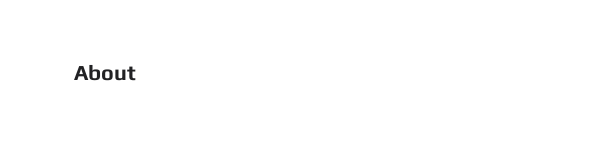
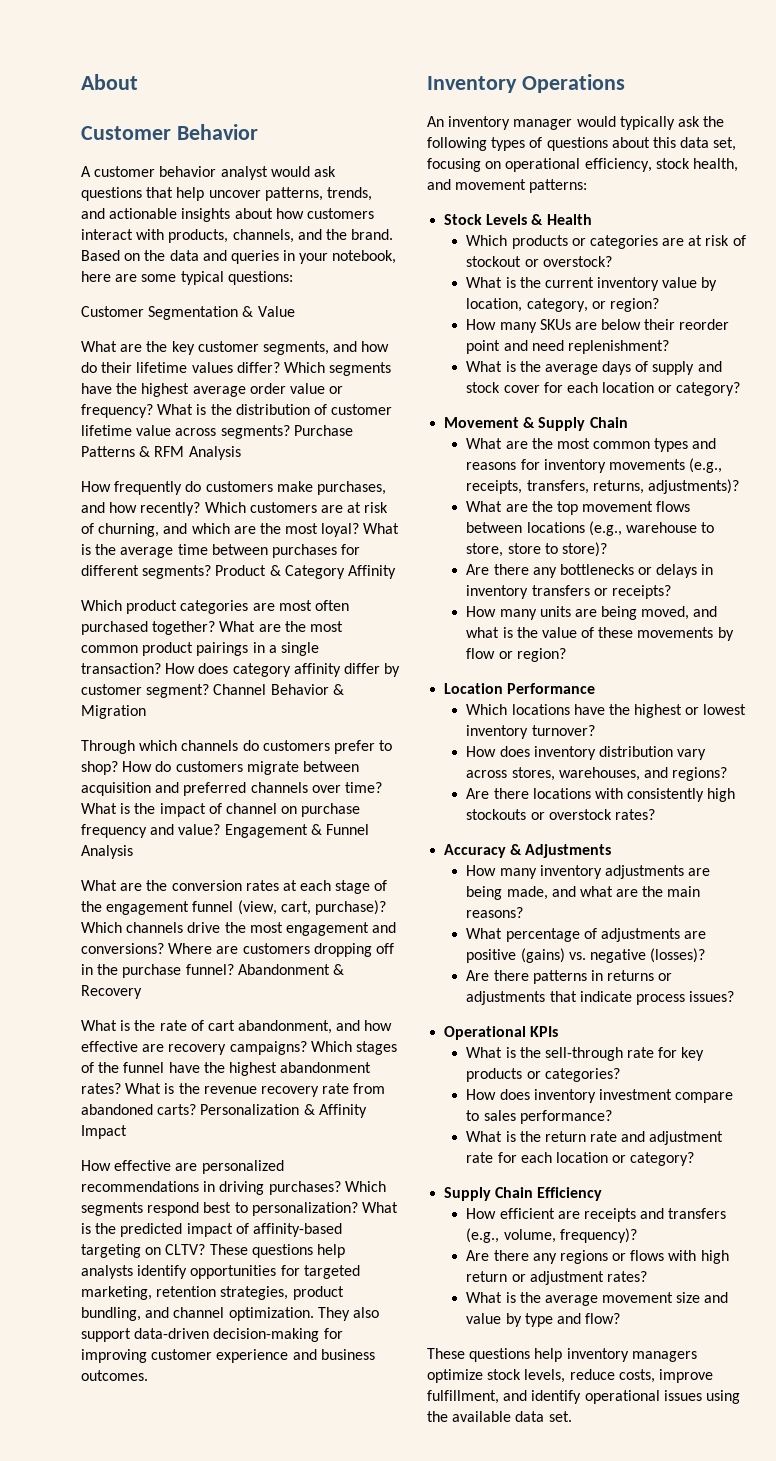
+ Customer Behavior
+ A customer behavior analyst would ask questions that help uncover patterns, trends, and actionable insights about how customers interact with products, channels, and the brand. Based on the data and queries in your notebook, here are some typical questions:
+ Customer Segmentation & Value
+ What are the key customer segments, and how do their lifetime values differ? Which segments have the highest average order value or frequency? What is the distribution of customer lifetime value across segments? Purchase Patterns & RFM Analysis
+ How frequently do customers make purchases, and how recently? Which customers are at risk of churning, and which are the most loyal? What is the average time between purchases for different segments? Product & Category Affinity
+ Which product categories are most often purchased together? What are the most common product pairings in a single transaction? How does category affinity differ by customer segment? Channel Behavior & Migration
+ Through which channels do customers prefer to shop? How do customers migrate between acquisition and preferred channels over time? What is the impact of channel on purchase frequency and value? Engagement & Funnel Analysis
+ What are the conversion rates at each stage of the engagement funnel (view, cart, purchase)? Which channels drive the most engagement and conversions? Where are customers dropping off in the purchase funnel? Abandonment & Recovery
+ What is the rate of cart abandonment, and how effective are recovery campaigns? Which stages of the funnel have the highest abandonment rates? What is the revenue recovery rate from abandoned carts? Personalization & Affinity Impact
+ How effective are personalized recommendations in driving purchases? Which segments respond best to personalization? What is the predicted impact of affinity-based targeting on CLTV? These questions help analysts identify opportunities for targeted marketing, retention strategies, product bundling, and channel optimization. They also support data-driven decision-making for improving customer experience and business outcomes.
+ Inventory Operations
+ An inventory manager would typically ask the following types of questions about this data set, focusing on operational efficiency, stock health, and movement patterns:
+ Stock Levels & Health
+ Which products or categories are at risk of stockout or overstock?
+ What is the current inventory value by location, category, or region?
+ How many SKUs are below their reorder point and need replenishment?
+ What is the average days of supply and stock cover for each location or category?
+ Movement & Supply Chain
+ What are the most common types and reasons for inventory movements (e.g., receipts, transfers, returns, adjustments)?
+ What are the top movement flows between locations (e.g., warehouse to store, store to store)?
+ Are there any bottlenecks or delays in inventory transfers or receipts?
+ How many units are being moved, and what is the value of these movements by flow or region?
+ Location Performance
+ Which locations have the highest or lowest inventory turnover?
+ How does inventory distribution vary across stores, warehouses, and regions?
+ Are there locations with consistently high stockouts or overstock rates?
+ Accuracy & Adjustments
+ How many inventory adjustments are being made, and what are the main reasons?
+ What percentage of adjustments are positive (gains) vs. negative (losses)?
+ Are there patterns in returns or adjustments that indicate process issues?
+ Operational KPIs
+ What is the sell-through rate for key products or categories?
+ How does inventory investment compare to sales performance?
+ What is the return rate and adjustment rate for each location or category?
+ Supply Chain Efficiency
+ How efficient are receipts and transfers (e.g., volume, frequency)?
+ Are there any regions or flows with high return or adjustment rates?
+ What is the average movement size and value by type and flow?
+ These questions help inventory managers optimize stock levels, reduce costs, improve fulfillment, and identify operational issues using the available data set.

